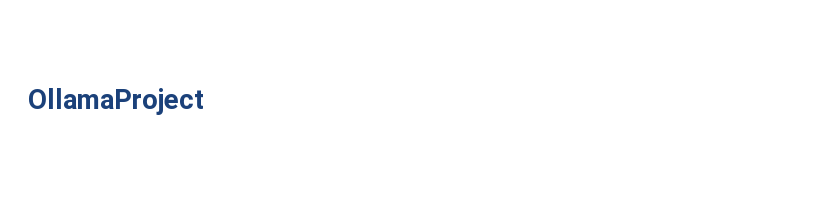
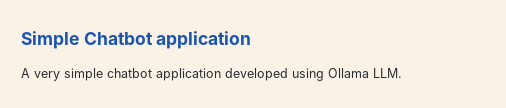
- OllamaProject
+ Simple Chatbot application
+ A very simple chatbot application developed using Ollama LLM.

